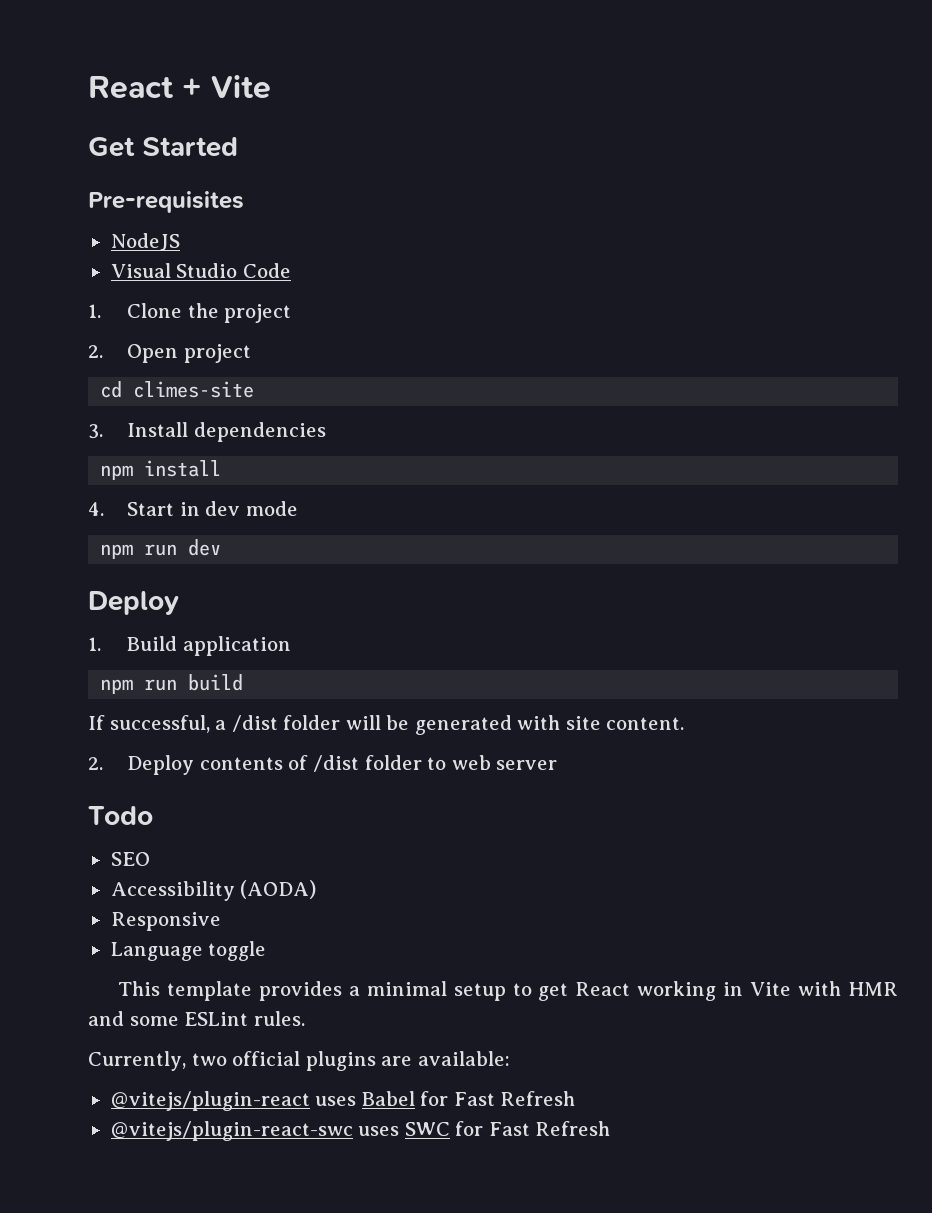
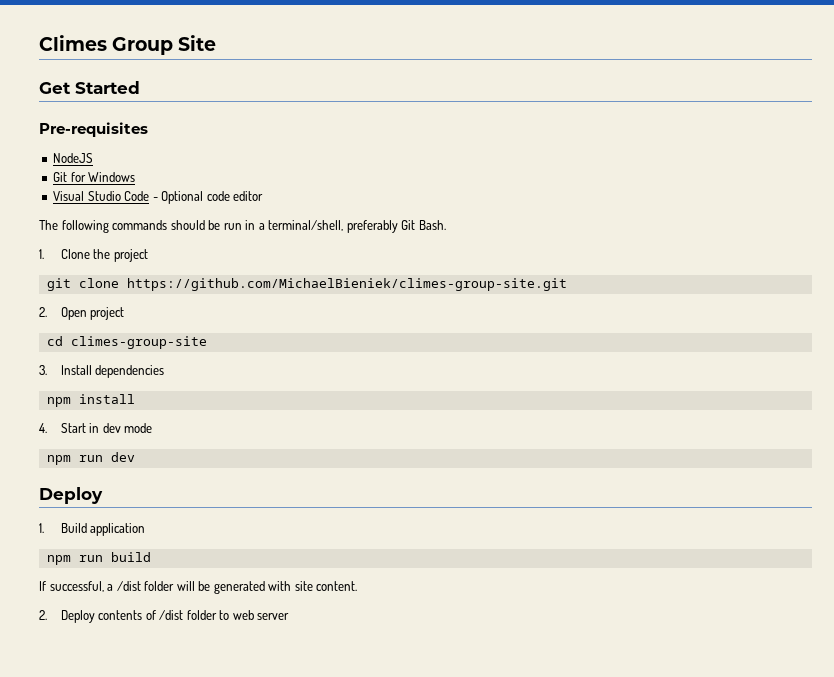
- React + Vite
+ Climes Group Site
+ Git for Windows
- Visual Studio Code
+ Visual Studio Code - Optional code editor
+ The following commands should be run in a terminal/shell, preferably Git Bash.
+ git clone https://github.com/MichaelBieniek/climes-group-site.git
- cd climes-site
+ cd climes-group-site
- Todo
- SEO
- Accessibility (AODA)
- Responsive
- Language toggle
- This template provides a minimal setup to get React working in Vite with HMR and some ESLint rules.
- Currently, two official plugins are available:
- @vitejs/plugin-react uses Babel for Fast Refresh
- @vitejs/plugin-react-swc uses SWC for Fast Refresh

